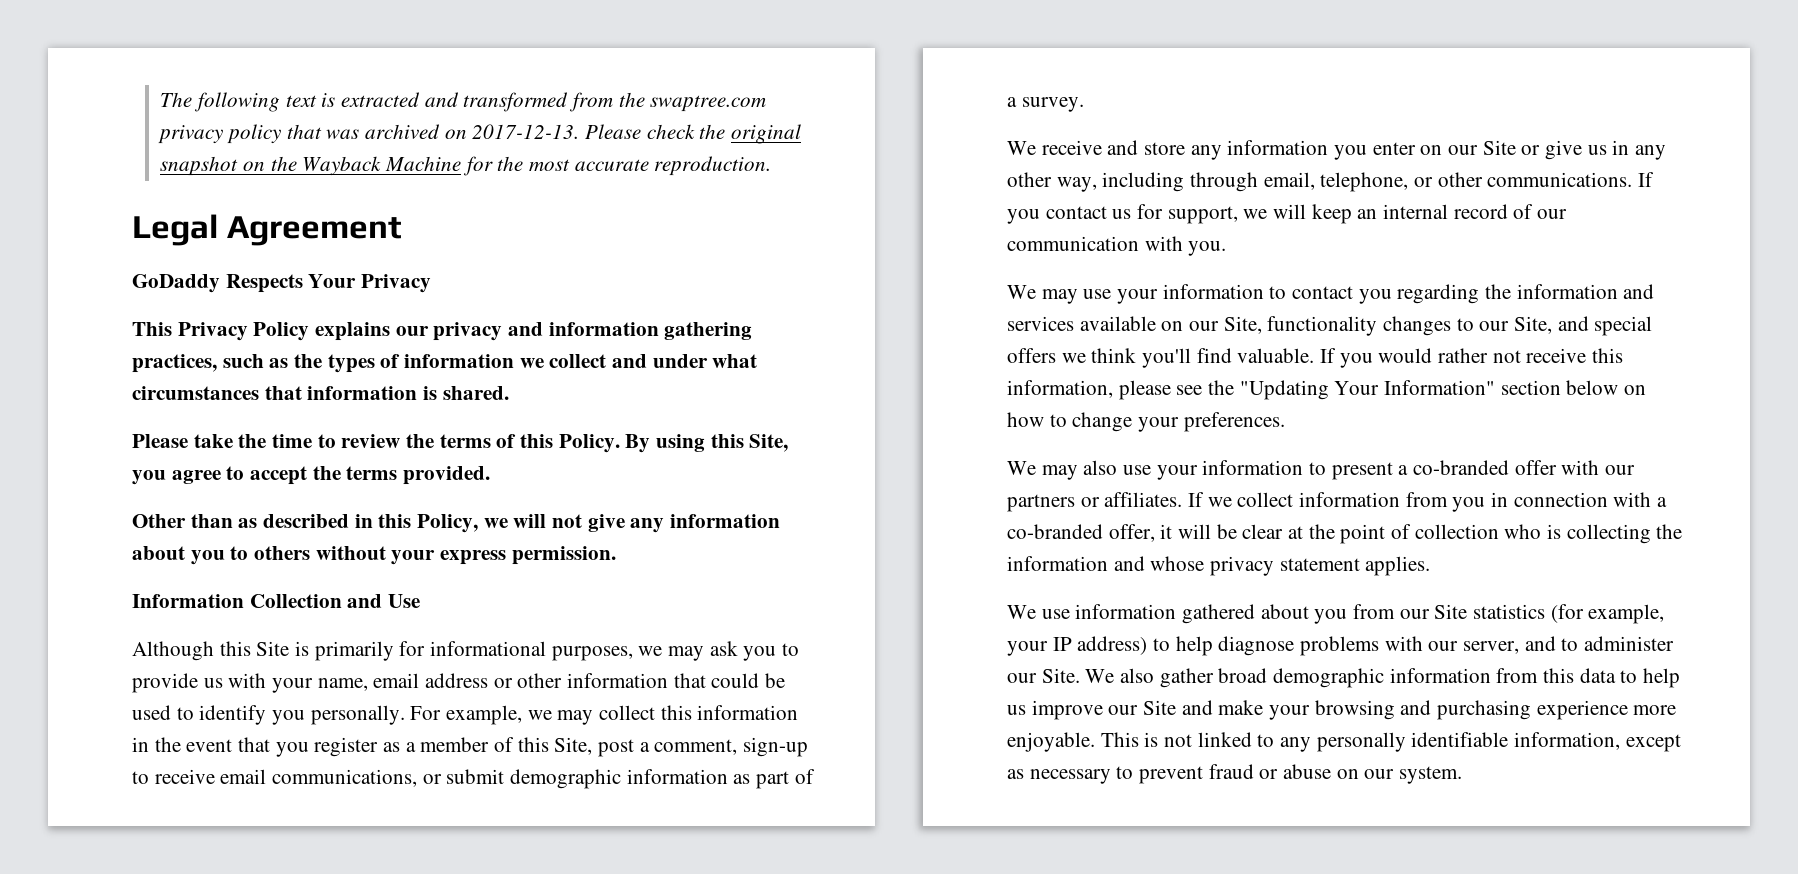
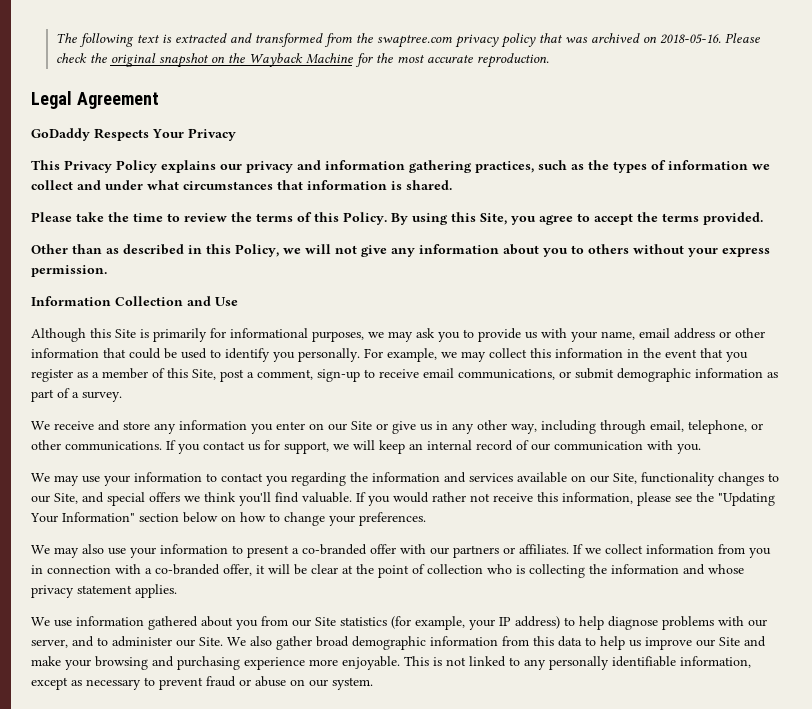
- The following text is extracted and transformed from the swaptree.com privacy policy that was archived on 2017-12-13.
+ The following text is extracted and transformed from the swaptree.com privacy policy that was archived on 2018-05-16.

